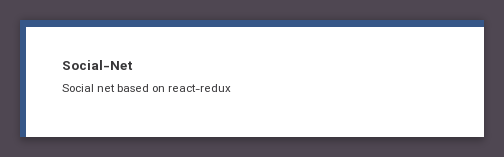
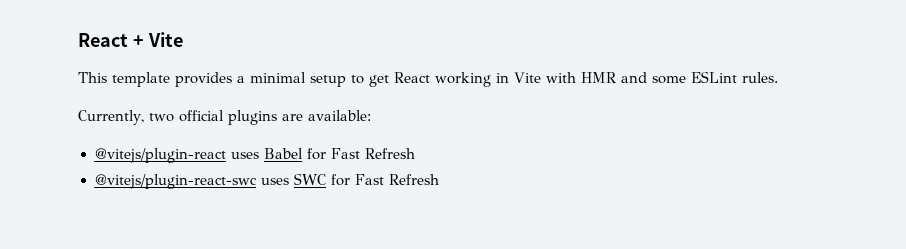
- Social-Net
- Social net based on react-redux
+ React + Vite
+ This template provides a minimal setup to get React working in Vite with HMR and some ESLint rules.
+ Currently, two official plugins are available:
+ @vitejs/plugin-react uses Babel for Fast Refresh
+ @vitejs/plugin-react-swc uses SWC for Fast Refresh

